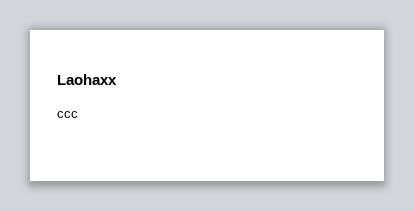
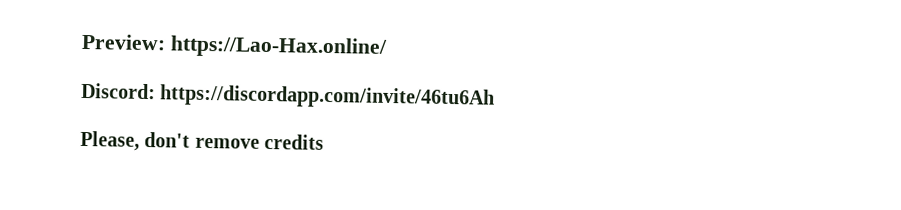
- Laohaxx
- ccc
+ Preview: https://Lao-Hax.online/
+ Discord: https://discordapp.com/invite/46tu6Ah
+ Please, don't remove credits

